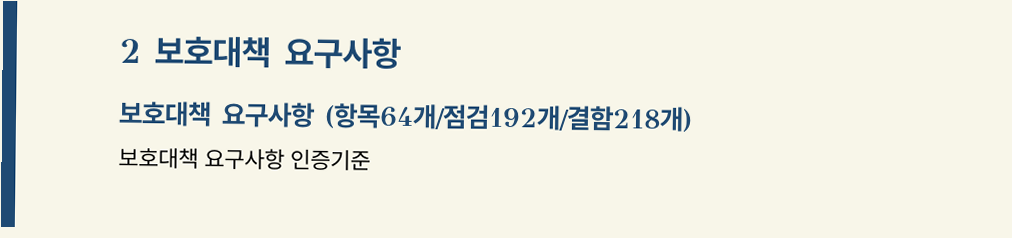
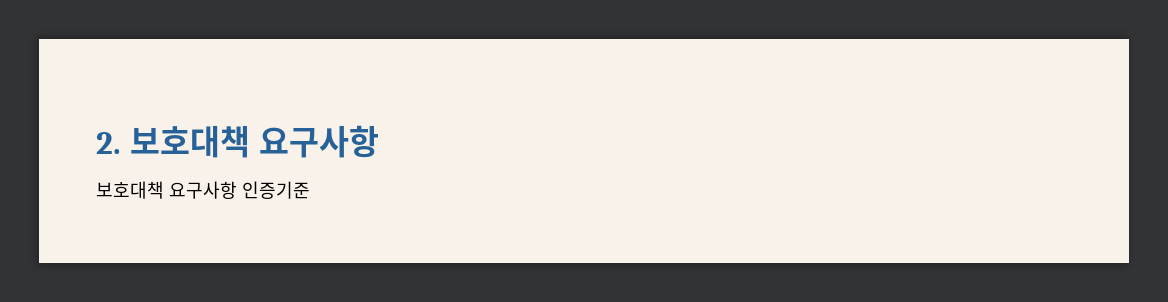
- 2 보호대책 요구사항
- 보호대책 요구사항 (항목64개/점검192개/결함218개)
+ 2. 보호대책 요구사항

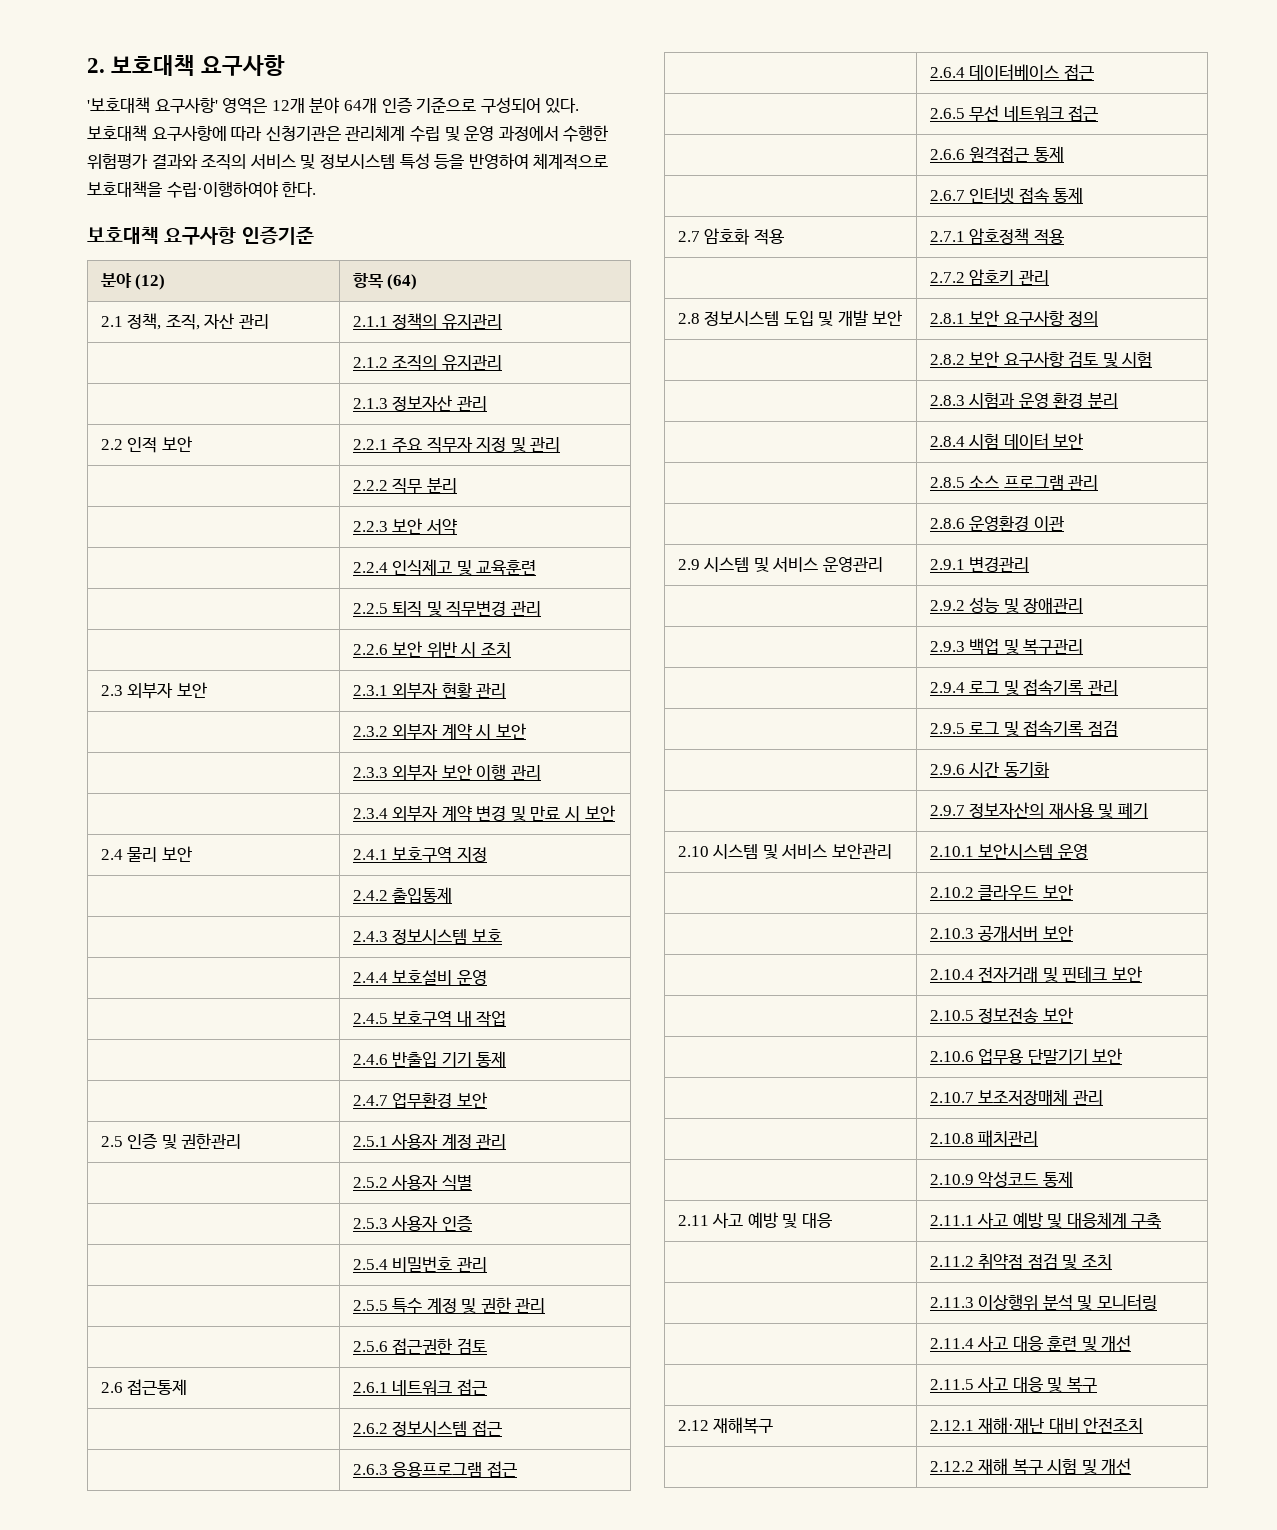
+ '보호대책 요구사항' 영역은 12개 분야 64개 인증 기준으로 구성되어 있다. 보호대책 요구사항에 따라 신청기관은 관리체계 수립 및 운영 과정에서 수행한 위험평가 결과와 조직의 서비스 및 정보시스템 특성 등을 반영하여 체계적으로 보호대책을 수립·이행하여야 한다.
  보호대책 요구사항 인증기준
+ 분야 (12) | 항목 (64)
+ 2.1 정책, 조직, 자산 관리 | 2.1.1 정책의 유지관리
+ | 2.1.2 조직의 유지관리
+ | 2.1.3 정보자산 관리
+ 2.2 인적 보안 | 2.2.1 주요 직무자 지정 및 관리
+ | 2.2.2 직무 분리
+ | 2.2.3 보안 서약
+ | 2.2.4 인식제고 및 교육훈련
+ | 2.2.5 퇴직 및 직무변경 관리
+ | 2.2.6 보안 위반 시 조치
+ 2.3 외부자 보안 | 2.3.1 외부자 현황 관리
+ | 2.3.2 외부자 계약 시 보안
+ | 2.3.3 외부자 보안 이행 관리
+ | 2.3.4 외부자 계약 변경 및 만료 시 보안
+ 2.4 물리 보안 | 2.4.1 보호구역 지정
+ | 2.4.2 출입통제
+ | 2.4.3 정보시스템 보호
+ | 2.4.4 보호설비 운영
+ | 2.4.5 보호구역 내 작업
+ | 2.4.6 반출입 기기 통제
+ | 2.4.7 업무환경 보안
+ 2.5 인증 및 권한관리 | 2.5.1 사용자 계정 관리
+ | 2.5.2 사용자 식별
+ | 2.5.3 사용자 인증
+ | 2.5.4 비밀번호 관리
+ | 2.5.5 특수 계정 및 권한 관리
+ | 2.5.6 접근권한 검토
+ 2.6 접근통제 | 2.6.1 네트워크 접근
+ | 2.6.2 정보시스템 접근
+ | 2.6.3 응용프로그램 접근
+ | 2.6.4 데이터베이스 접근
+ | 2.6.5 무선 네트워크 접근
+ | 2.6.6 원격접근 통제
+ | 2.6.7 인터넷 접속 통제
+ 2.7 암호화 적용 | 2.7.1 암호정책 적용
+ | 2.7.2 암호키 관리
+ 2.8 정보시스템 도입 및 개발 보안 | 2.8.1 보안 요구사항 정의
+ | 2.8.2 보안 요구사항 검토 및 시험
+ | 2.8.3 시험과 운영 환경 분리
+ | 2.8.4 시험 데이터 보안
+ | 2.8.5 소스 프로그램 관리
+ | 2.8.6 운영환경 이관
+ 2.9 시스템 및 서비스 운영관리 | 2.9.1 변경관리
+ | 2.9.2 성능 및 장애관리
+ | 2.9.3 백업 및 복구관리
+ | 2.9.4 로그 및 접속기록 관리
+ | 2.9.5 로그 및 접속기록 점검
+ | 2.9.6 시간 동기화
+ | 2.9.7 정보자산의 재사용 및 폐기
+ 2.10 시스템 및 서비스 보안관리 | 2.10.1 보안시스템 운영
+ | 2.10.2 클라우드 보안
+ | 2.10.3 공개서버 보안
+ | 2.10.4 전자거래 및 핀테크 보안
+ | 2.10.5 정보전송 보안
+ | 2.10.6 업무용 단말기기 보안
+ | 2.10.7 보조저장매체 관리
+ | 2.10.8 패치관리
+ | 2.10.9 악성코드 통제
+ 2.11 사고 예방 및 대응 | 2.11.1 사고 예방 및 대응체계 구축
+ | 2.11.2 취약점 점검 및 조치
+ | 2.11.3 이상행위 분석 및 모니터링
+ | 2.11.4 사고 대응 훈련 및 개선
+ | 2.11.5 사고 대응 및 복구
+ 2.12 재해복구 | 2.12.1 재해·재난 대비 안전조치
+ | 2.12.2 재해 복구 시험 및 개선

